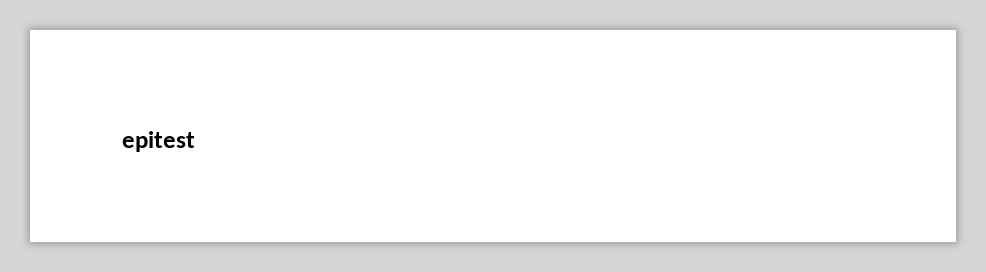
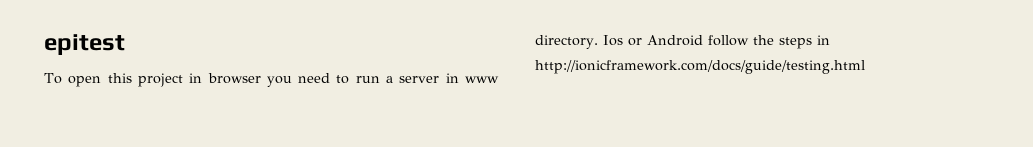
+ To open this project in browser you need to run a server in www directory. Ios or Android follow the steps in http://ionicframework.com/docs/guide/testing.html

